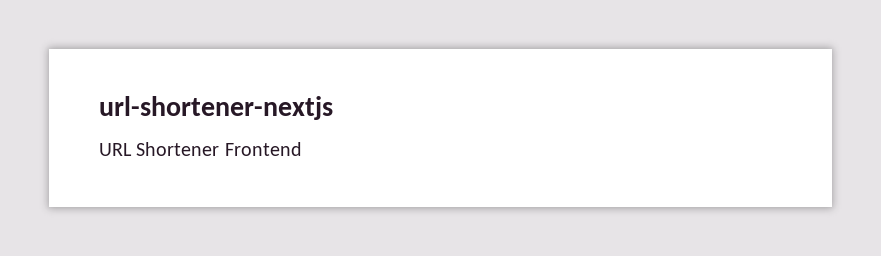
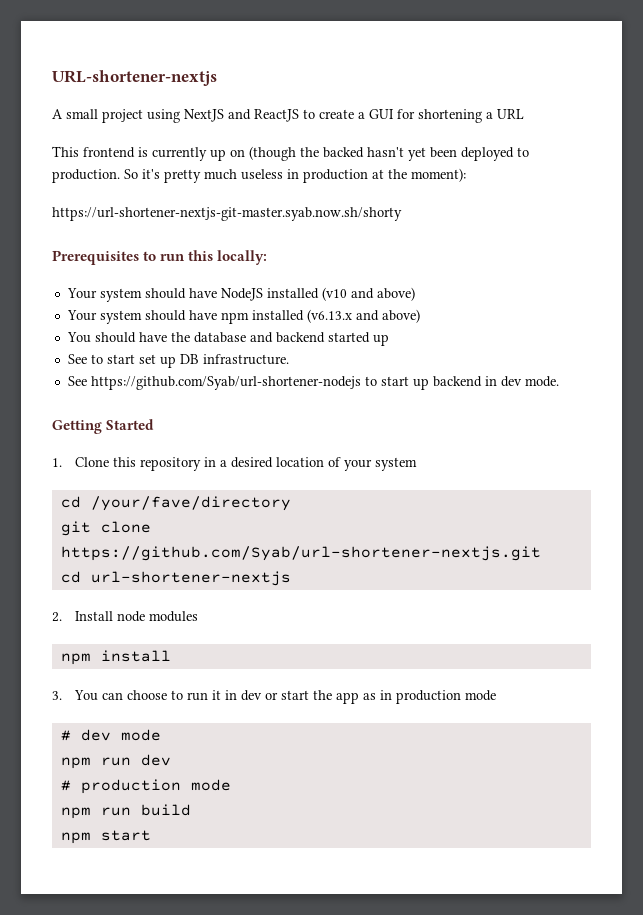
- url-shortener-nextjs
- URL Shortener Frontend
+ URL-shortener-nextjs
+ A small project using NextJS and ReactJS to create a GUI for shortening a URL
+ This frontend is currently up on (though the backed hasn't yet been deployed to production. So it's pretty much useless in production at the moment):
+ https://url-shortener-nextjs-git-master.syab.now.sh/shorty
+ Prerequisites to run this locally:
+ Your system should have NodeJS installed (v10 and above)
+ Your system should have npm installed (v6.13.x and above)
+ You should have the database and backend started up
+ See to start set up DB infrastructure.
+ See https://github.com/Syab/url-shortener-nodejs to start up backend in dev mode.
+ Getting Started
+ 1. Clone this repository in a desired location of your system
+ cd /your/fave/directory
+ git clone https://github.com/Syab/url-shortener-nextjs.git
+ cd url-shortener-nextjs
+ 2. Install node modules
+ npm install
+ 3. You can choose to run it in dev or start the app as in production mode
+ # dev mode
+ npm run dev
+ # production mode
+ npm run build
+ npm start

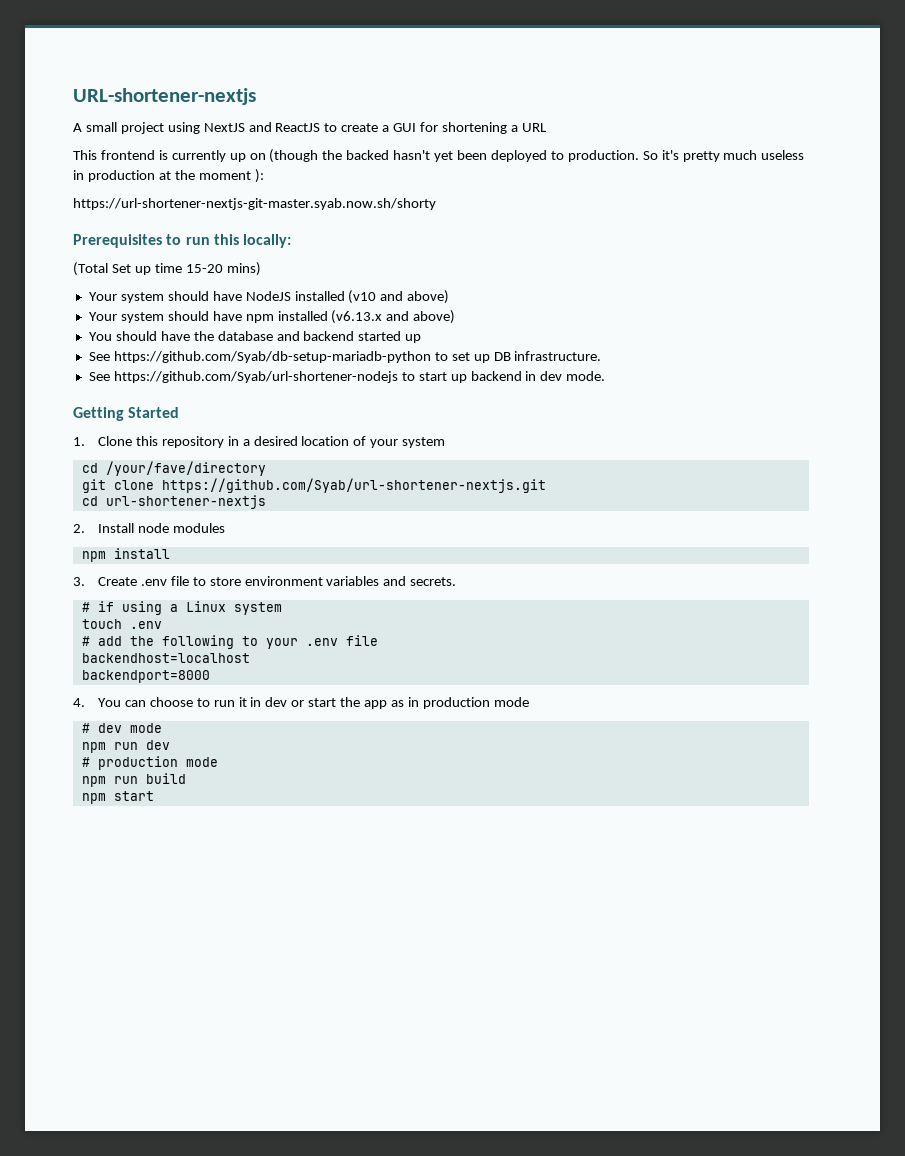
- So it's pretty much useless in production at the moment):
+ So it's pretty much useless in production at the moment ):
+ (Total Set up time 15-20 mins)
- See to start set up DB infrastructure.
+ See https://github.com/Syab/db-setup-mariadb-python to set up DB infrastructure.
- 3. You can choose to run it in dev or start the app as in production mode
+ 3. Create .env file to store environment variables and secrets.
+ # if using a Linux system
+ touch .env
+ # add the following to your .env file
+ backendhost=localhost
+ backendport=8000
+ 4. You can choose to run it in dev or start the app as in production mode

